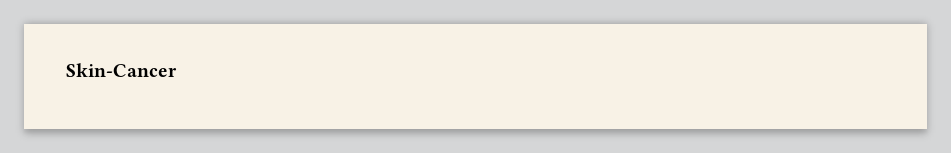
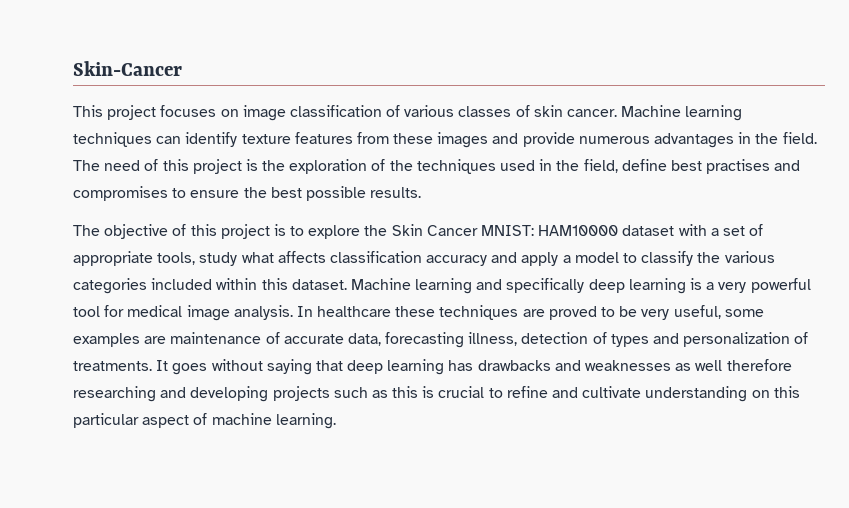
+ This project focuses on image classification of various classes of skin cancer. Machine learning techniques can identify texture features from these images and provide numerous advantages in the field. The need of this project is the exploration of the techniques used in the field, define best practises and compromises to ensure the best possible results.
+ The objective of this project is to explore the Skin Cancer MNIST: HAM10000 dataset with a set of appropriate tools, study what affects classification accuracy and apply a model to classify the various categories included within this dataset. Machine learning and specifically deep learning is a very powerful tool for medical image analysis. In healthcare these techniques are proved to be very useful, some examples are maintenance of accurate data, forecasting illness, detection of types and personalization of treatments. It goes without saying that deep learning has drawbacks and weaknesses as well therefore researching and developing projects such as this is crucial to refine and cultivate understanding on this particular aspect of machine learning.

